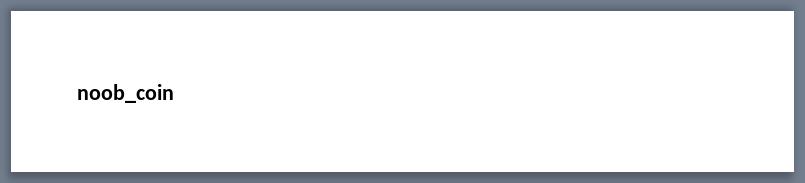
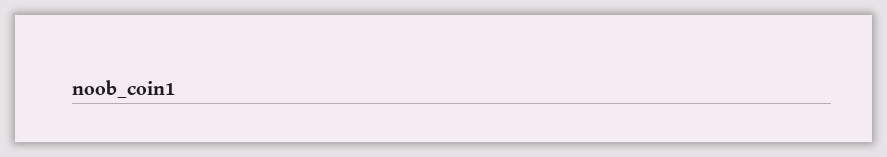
- noob_coin
+ noob_coin1

